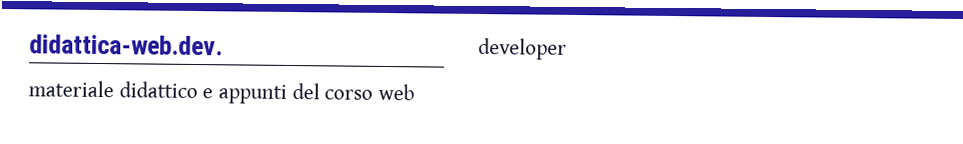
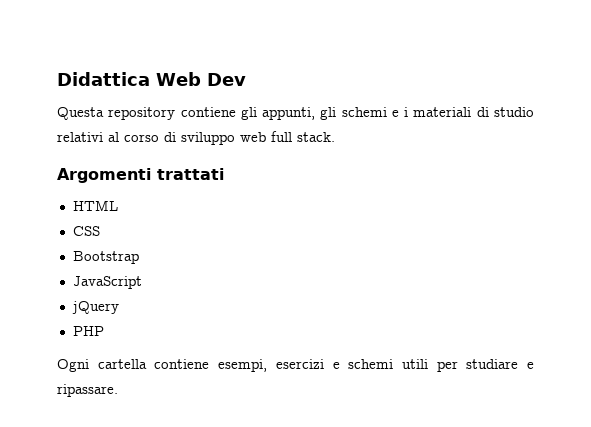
- didattica-web.dev.
- materiale didattico e appunti del corso web developer
+ Didattica Web Dev
+ Questa repository contiene gli appunti, gli schemi e i materiali di studio relativi al corso di sviluppo web full stack.
+ Argomenti trattati
+ HTML
+ CSS
+ Bootstrap
+ JavaScript
+ jQuery
+ PHP
+ Ogni cartella contiene esempi, esercizi e schemi utili per studiare e ripassare.

